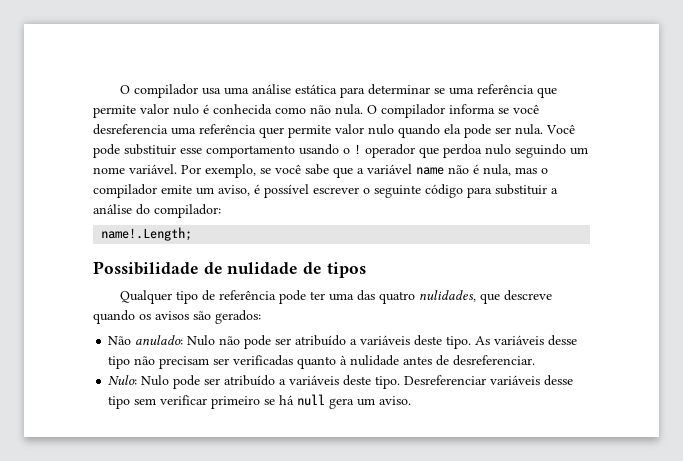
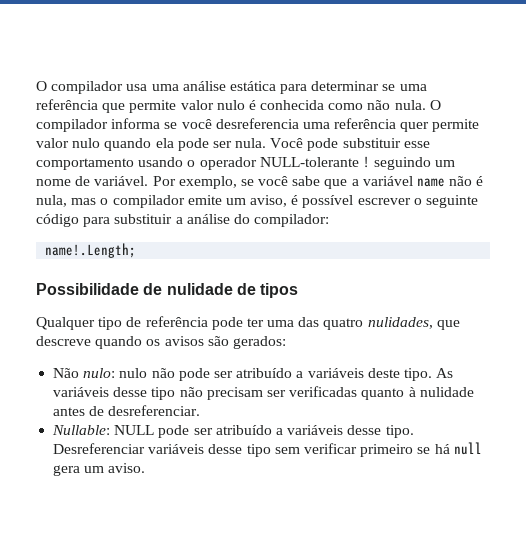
- Você pode substituir esse comportamento usando o ! operador que perdoa nulo seguindo um nome variável.
+ Você pode substituir esse comportamento usando o operador NULL-tolerante ! seguindo um nome de variável.
- Não anulado: Nulo não pode ser atribuído a variáveis deste tipo.
+ Não nulo: nulo não pode ser atribuído a variáveis deste tipo.
- Nulo: Nulo pode ser atribuído a variáveis deste tipo.
+ Nullable: NULL pode ser atribuído a variáveis desse tipo.

